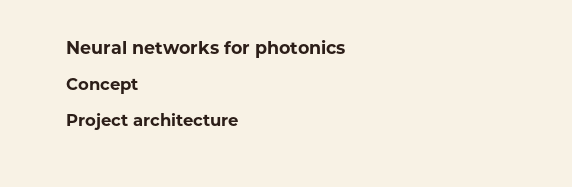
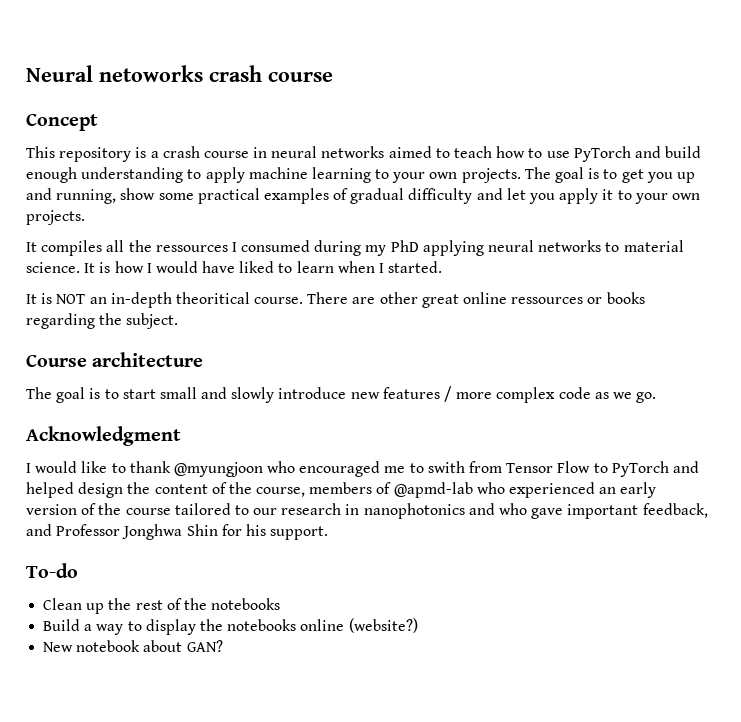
- Neural networks for photonics
+ Neural netoworks crash course
  Concept
- Project architecture
+ This repository is a crash course in neural networks aimed to teach how to use PyTorch and build enough understanding to apply machine learning to your own projects. The goal is to get you up and running, show some practical examples of gradual difficulty and let you apply it to your own projects.
+ It compiles all the ressources I consumed during my PhD applying neural networks to material science. It is how I would have liked to learn when I started.
+ It is NOT an in-depth theoritical course. There are other great online ressources or books regarding the subject.
+ Course architecture
+ The goal is to start small and slowly introduce new features / more complex code as we go.
+ Acknowledgment
+ I would like to thank @myungjoon who encouraged me to swith from Tensor Flow to PyTorch and helped design the content of the course, members of @apmd-lab who experienced an early version of the course tailored to our research in nanophotonics and who gave important feedback, and Professor Jonghwa Shin for his support.
+ To-do
+ Clean up the rest of the notebooks
+ Build a way to display the notebooks online (website?)
+ New notebook about GAN?

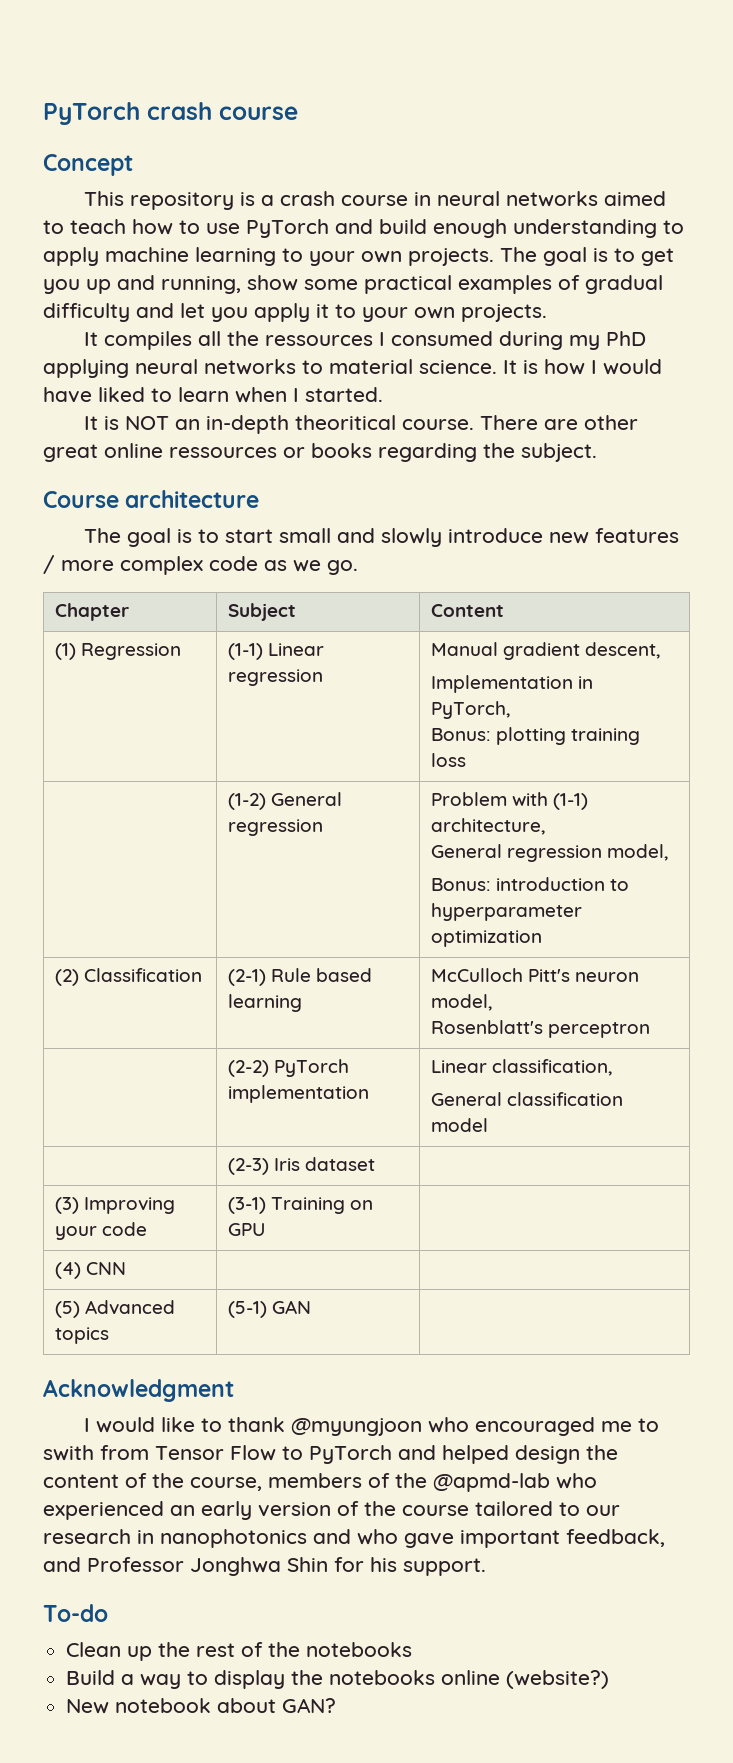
- Neural netoworks crash course
+ PyTorch crash course
+ Chapter | Subject | Content
+ (1) Regression | (1-1) Linear regression | Manual gradient descent,
+ Implementation in PyTorch,
+ Bonus: plotting training loss
+ | (1-2) General regression | Problem with (1-1) architecture,
+ General regression model,
+ Bonus: introduction to hyperparameter optimization
+ (2) Classification | (2-1) Rule based learning | McCulloch Pitt's neuron model,
+ Rosenblatt's perceptron
+ | (2-2) PyTorch implementation | Linear classification,
+ General classification model
+ | (2-3) Iris dataset |
+ (3) Improving your code | (3-1) Training on GPU |
+ (4) CNN | |
+ (5) Advanced topics | (5-1) GAN |
- I would like to thank @myungjoon who encouraged me to swith from Tensor Flow to PyTorch and helped design the content of the course, members of @apmd-lab who experienced an early version of the course tailored to our research in nanophotonics and who gave important feedback, and Professor Jonghwa Shin for his support.
+ I would like to thank @myungjoon who encouraged me to swith from Tensor Flow to PyTorch and helped design the content of the course, members of the @apmd-lab who experienced an early version of the course tailored to our research in nanophotonics and who gave important feedback, and Professor Jonghwa Shin for his support.

